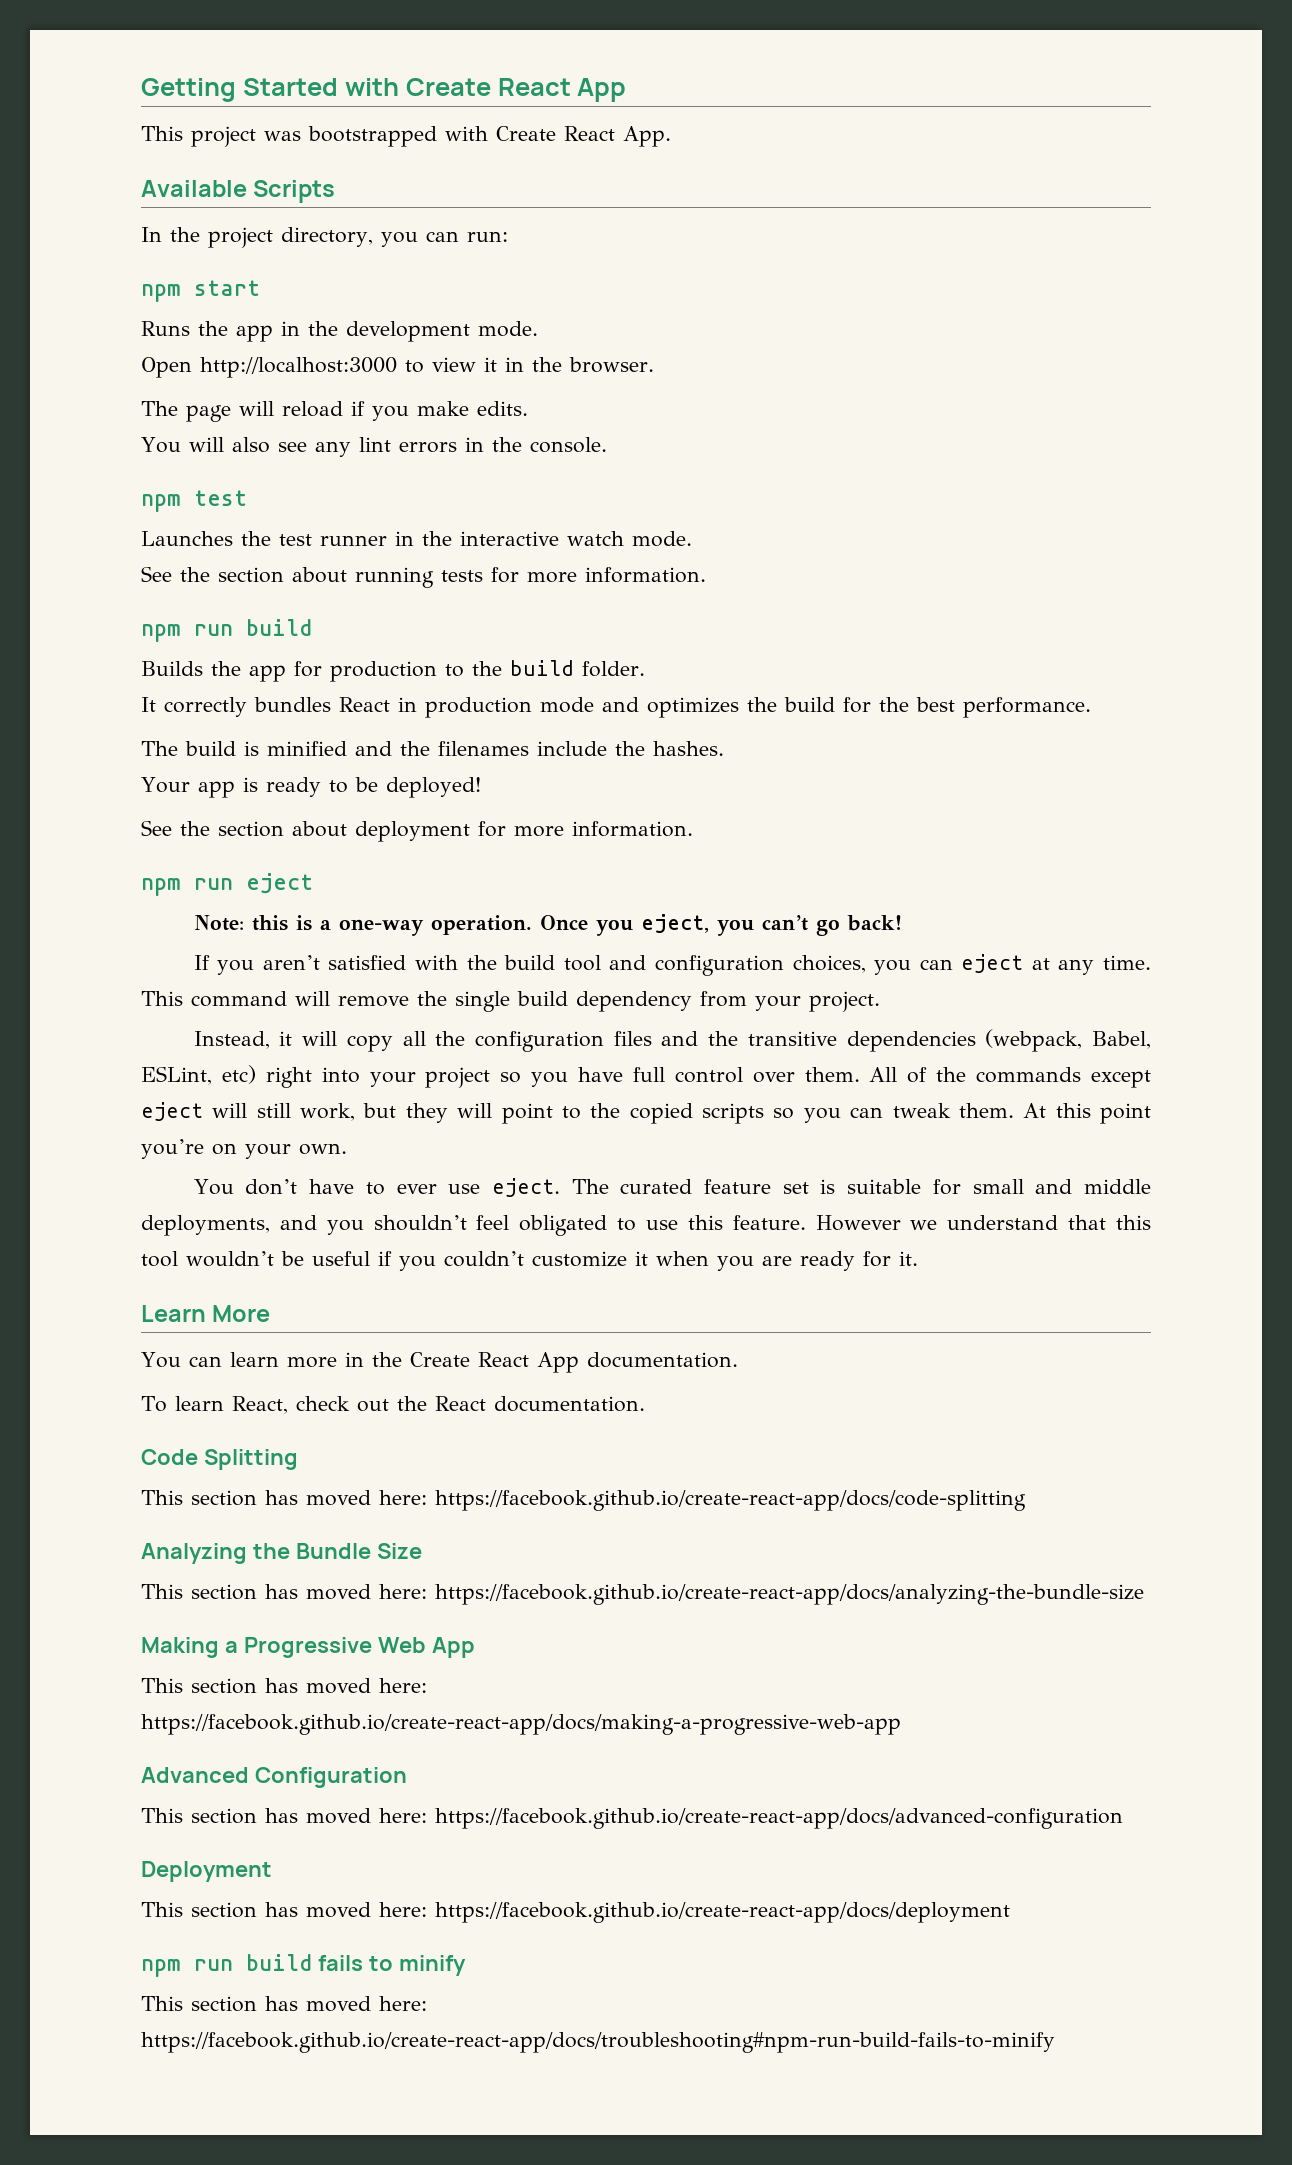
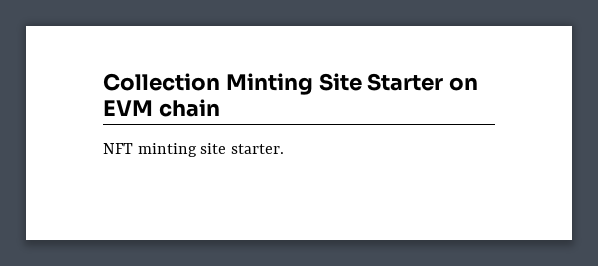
- Getting Started with Create React App
- This project was bootstrapped with Create React App.
- Available Scripts
- In the project directory, you can run:
- npm start
- Runs the app in the development mode.
- Open http://localhost:3000 to view it in the browser.
- The page will reload if you make edits.
- You will also see any lint errors in the console.
- npm test
- Launches the test runner in the interactive watch mode.
- See the section about running tests for more information.
- npm run build
- Builds the app for production to the build folder.
- It correctly bundles React in production mode and optimizes the build for the best performance.
- The build is minified and the filenames include the hashes.
- Your app is ready to be deployed!
- See the section about deployment for more information.
- npm run eject
- Note: this is a one-way operation. Once you eject, you can’t go back!
- If you aren’t satisfied with the build tool and configuration choices, you can eject at any time. This command will remove the single build dependency from your project.
- Instead, it will copy all the configuration files and the transitive dependencies (webpack, Babel, ESLint, etc) right into your project so you have full control over them. All of the commands except eject will still work, but they will point to the copied scripts so you can tweak them. At this point you’re on your own.
- You don’t have to ever use eject. The curated feature set is suitable for small and middle deployments, and you shouldn’t feel obligated to use this feature. However we understand that this tool wouldn’t be useful if you couldn’t customize it when you are ready for it.
- Learn More
- You can learn more in the Create React App documentation.
- To learn React, check out the React documentation.
- Code Splitting
- This section has moved here: https://facebook.github.io/create-react-app/docs/code-splitting
- Analyzing the Bundle Size
- This section has moved here: https://facebook.github.io/create-react-app/docs/analyzing-the-bundle-size
- Making a Progressive Web App
- This section has moved here: https://facebook.github.io/create-react-app/docs/making-a-progressive-web-app
- Advanced Configuration
- This section has moved here: https://facebook.github.io/create-react-app/docs/advanced-configuration
- Deployment
- This section has moved here: https://facebook.github.io/create-react-app/docs/deployment
- npm run build fails to minify
- This section has moved here: https://facebook.github.io/create-react-app/docs/troubleshooting#npm-run-build-fails-to-minify
+ Collection Minting Site Starter on EVM chain
+ NFT minting site starter.

